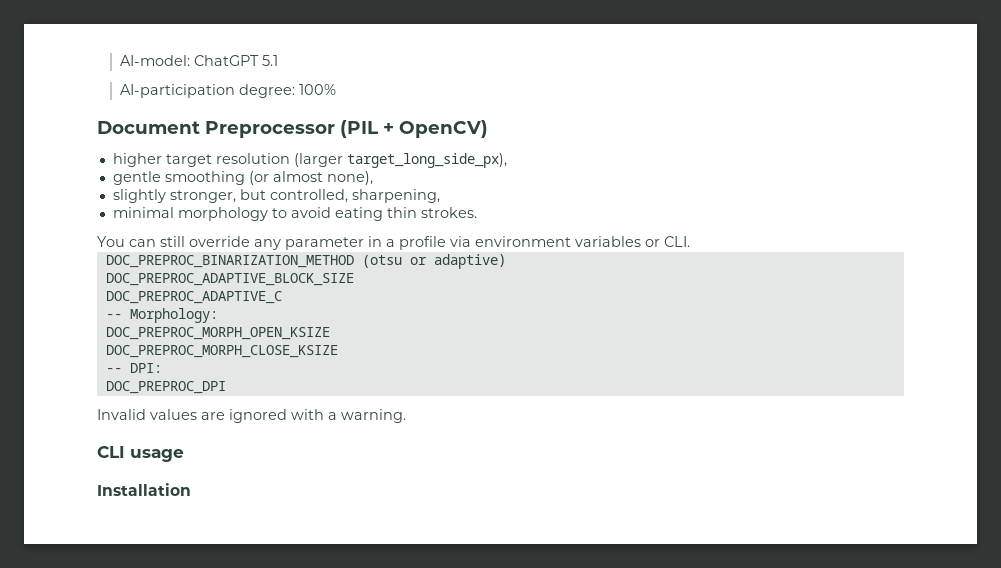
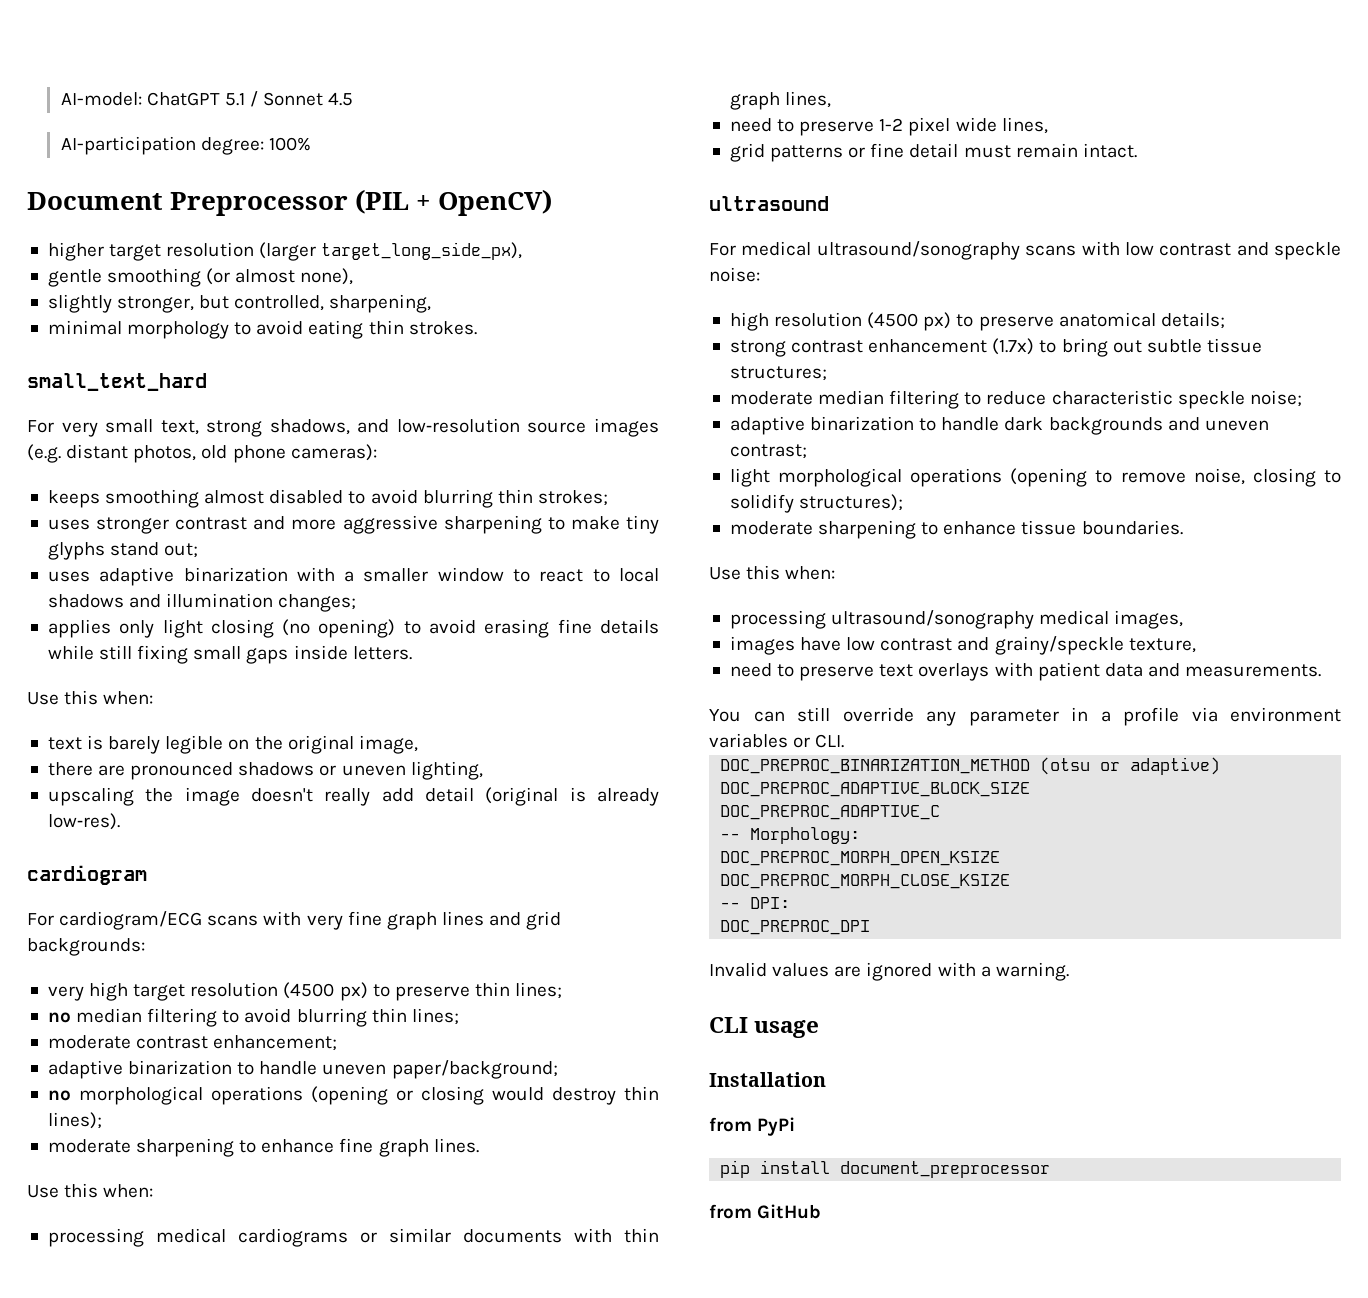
- AI-model: ChatGPT 5.1
+ AI-model: ChatGPT 5.1 / Sonnet 4.5
+ small_text_hard
+ For very small text, strong shadows, and low‑resolution source images (e.g. distant photos, old phone cameras):
+ keeps smoothing almost disabled to avoid blurring thin strokes;
+ uses stronger contrast and more aggressive sharpening to make tiny glyphs stand out;
+ uses adaptive binarization with a smaller window to react to local shadows and illumination changes;
+ applies only light closing (no opening) to avoid erasing fine details while still fixing small gaps inside letters.
+ Use this when:
+ text is barely legible on the original image,
+ there are pronounced shadows or uneven lighting,
+ upscaling the image doesn't really add detail (original is already low‑res).
+ cardiogram
+ For cardiogram/ECG scans with very fine graph lines and grid backgrounds:
+ very high target resolution (4500 px) to preserve thin lines;
+ no median filtering to avoid blurring thin lines;
+ moderate contrast enhancement;
+ adaptive binarization to handle uneven paper/background;
+ no morphological operations (opening or closing would destroy thin lines);
+ moderate sharpening to enhance fine graph lines.
+ Use this when:
+ processing medical cardiograms or similar documents with thin graph lines,
+ need to preserve 1-2 pixel wide lines,
+ grid patterns or fine detail must remain intact.
+ ultrasound
+ For medical ultrasound/sonography scans with low contrast and speckle noise:
+ high resolution (4500 px) to preserve anatomical details;
+ strong contrast enhancement (1.7x) to bring out subtle tissue structures;
+ moderate median filtering to reduce characteristic speckle noise;
+ adaptive binarization to handle dark backgrounds and uneven contrast;
+ light morphological operations (opening to remove noise, closing to solidify structures);
+ moderate sharpening to enhance tissue boundaries.
+ Use this when:
+ processing ultrasound/sonography medical images,
+ images have low contrast and grainy/speckle texture,
+ need to preserve text overlays with patient data and measurements.
+ from PyPi
+ pip install document_preprocessor
+ from GitHub

